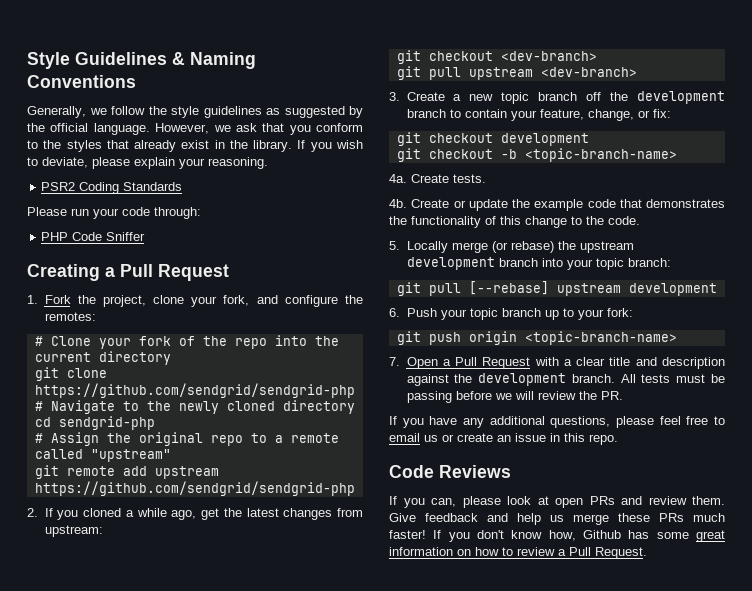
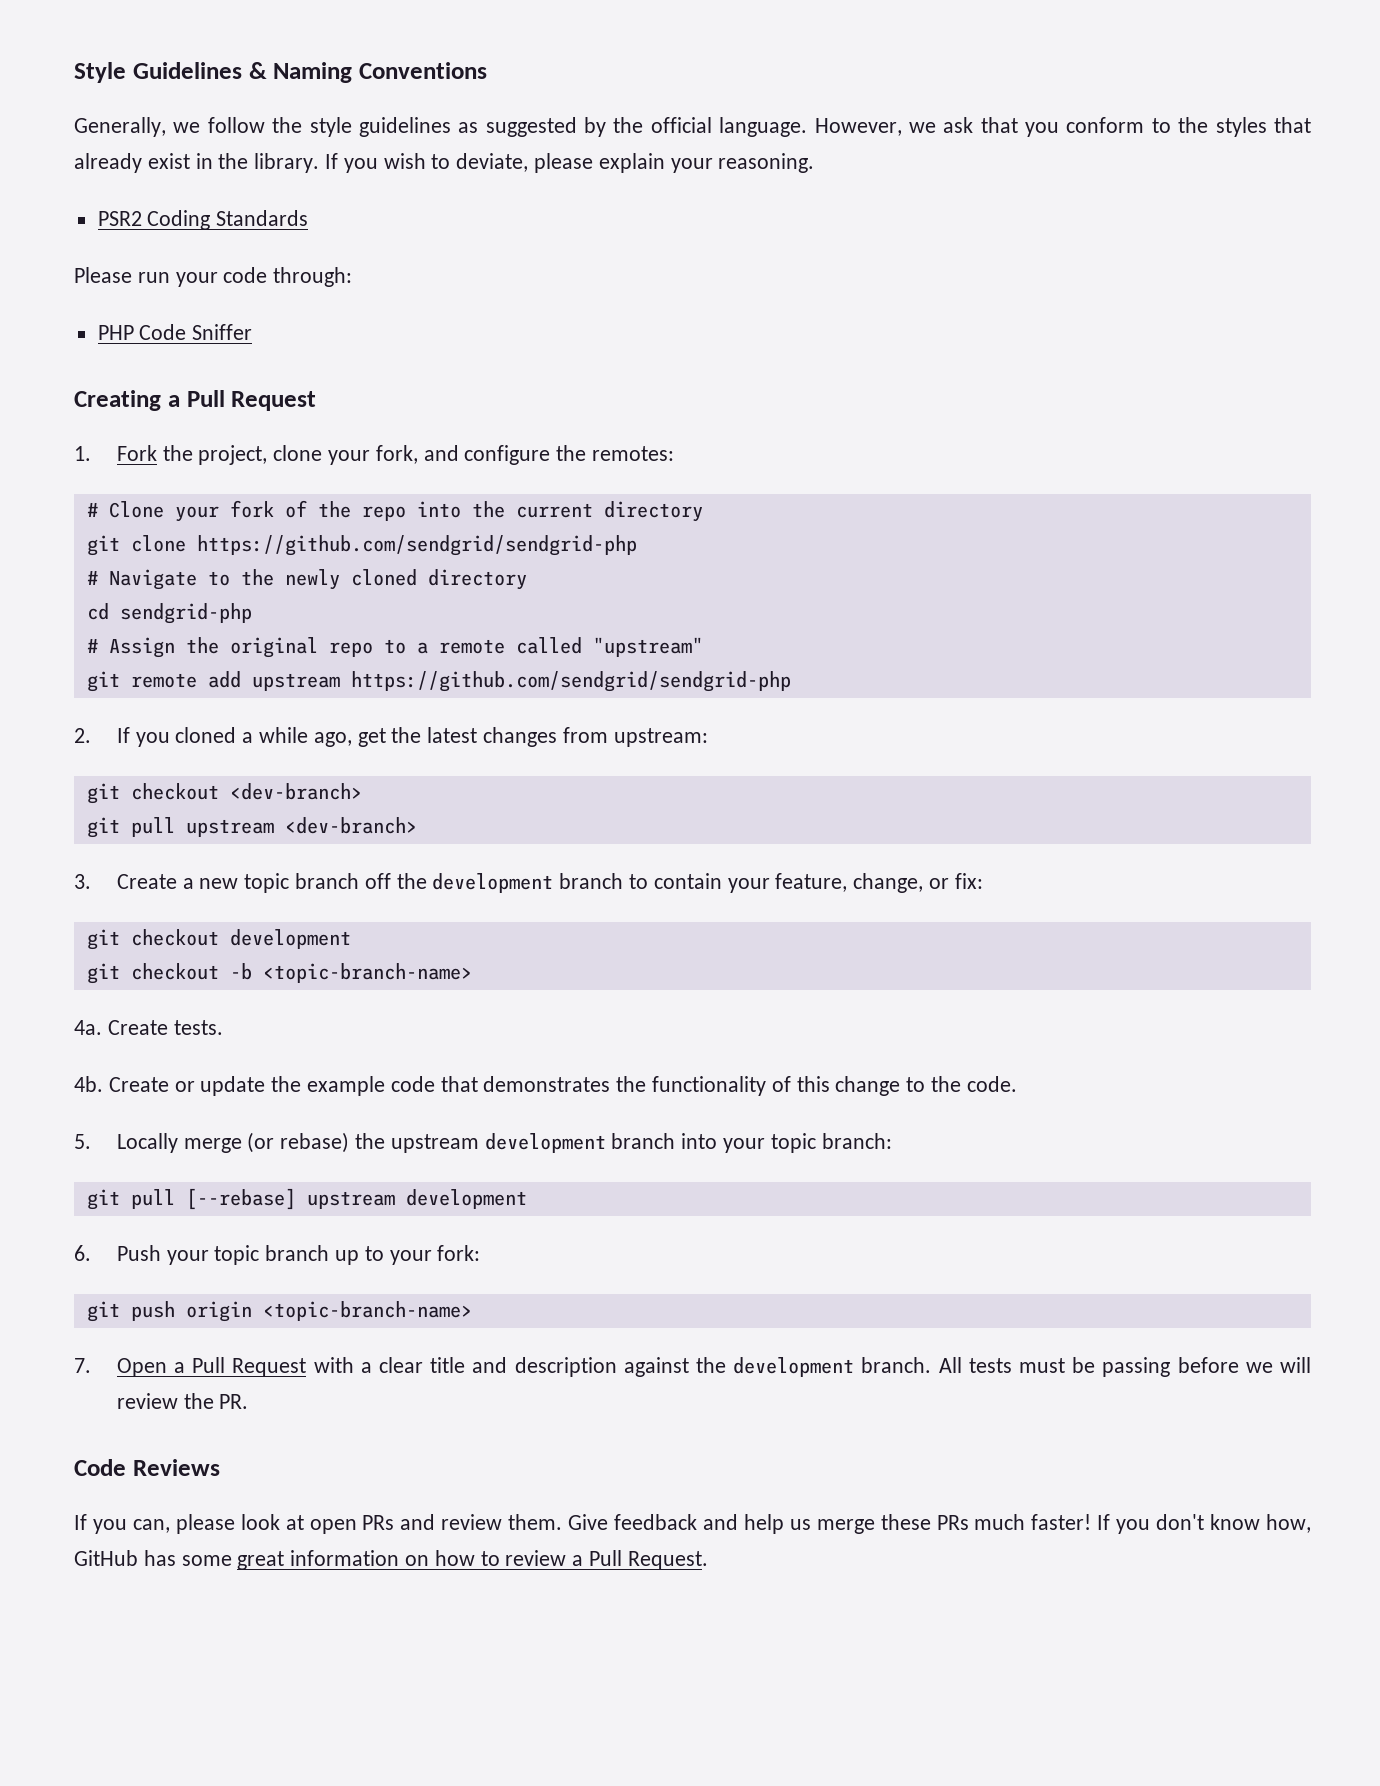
- If you have any additional questions, please feel free to email us or create an issue in this repo.
- If you don't know how, Github has some great information on how to review a Pull Request.
+ If you don't know how, GitHub has some great information on how to review a Pull Request.

